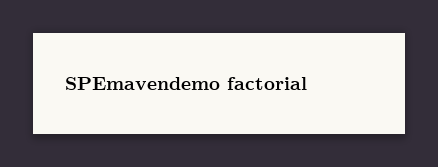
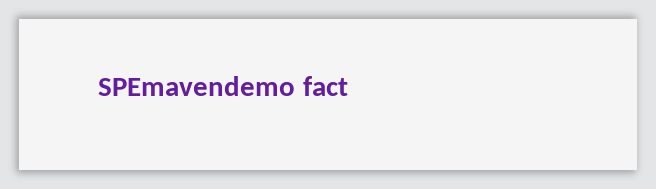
- SPEmavendemo factorial
+ SPEmavendemo fact

